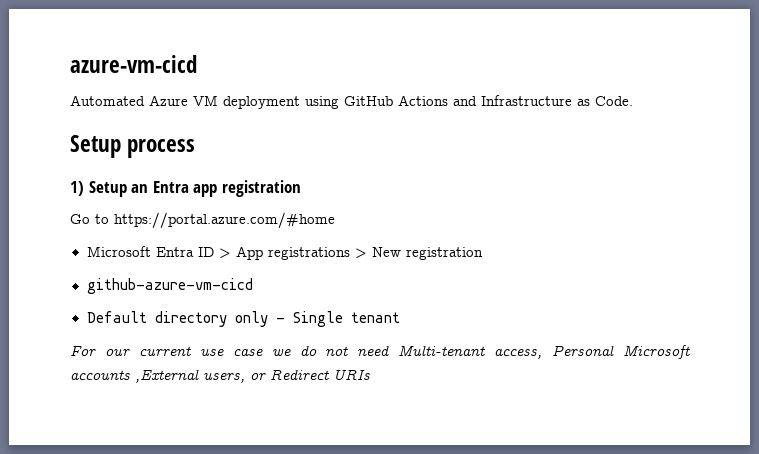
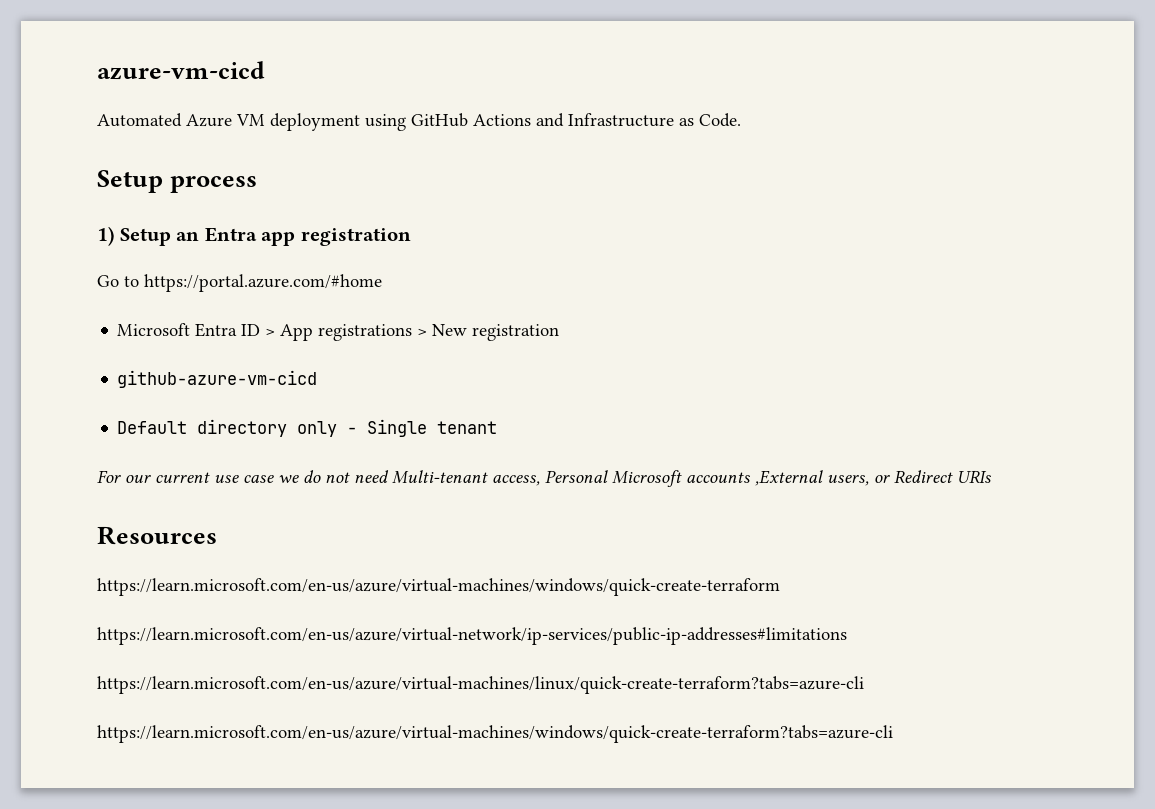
+ Resources
+ https://learn.microsoft.com/en-us/azure/virtual-machines/windows/quick-create-terraform
+ https://learn.microsoft.com/en-us/azure/virtual-network/ip-services/public-ip-addresses#limitations
+ https://learn.microsoft.com/en-us/azure/virtual-machines/linux/quick-create-terraform?tabs=azure-cli
+ https://learn.microsoft.com/en-us/azure/virtual-machines/windows/quick-create-terraform?tabs=azure-cli

